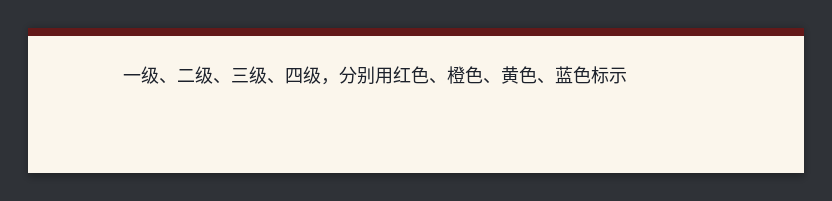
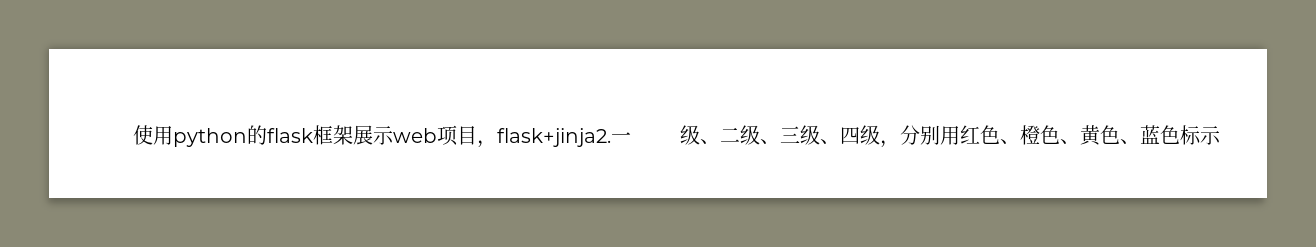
+ 使用python的flask框架展示web项目，flask+jinja2.

